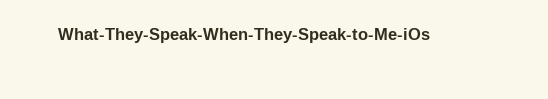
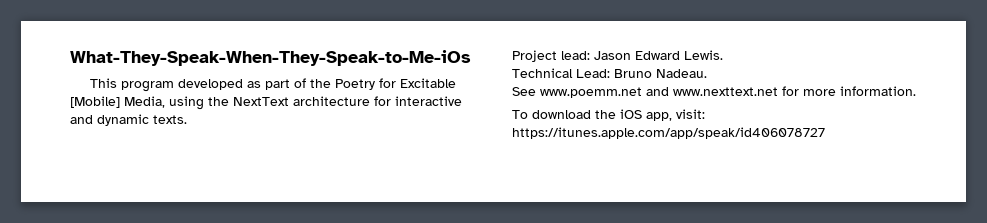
+ This program developed as part of the Poetry for Excitable [Mobile] Media, using the NextText architecture for interactive and dynamic texts.
+ Project lead: Jason Edward Lewis.
+ Technical Lead: Bruno Nadeau.
+ See www.poemm.net and www.nexttext.net for more information.
+ To download the iOS app, visit: https://itunes.apple.com/app/speak/id406078727

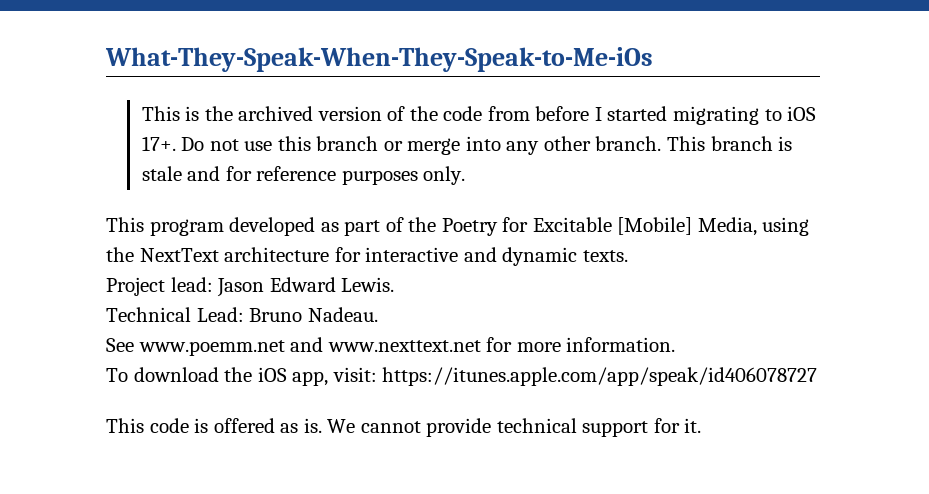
+ This is the archived version of the code from before I started migrating to iOS 17+. Do not use this branch or merge into any other branch. This branch is stale and for reference purposes only.
+ This code is offered as is. We cannot provide technical support for it.

